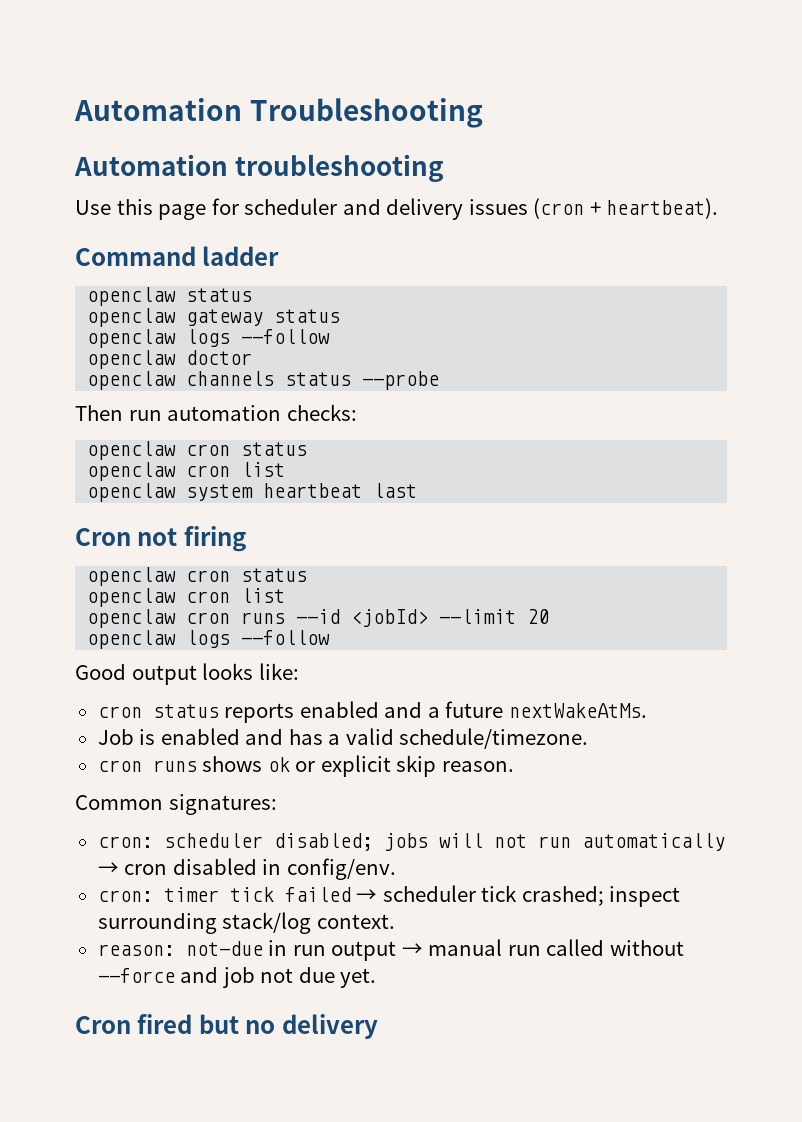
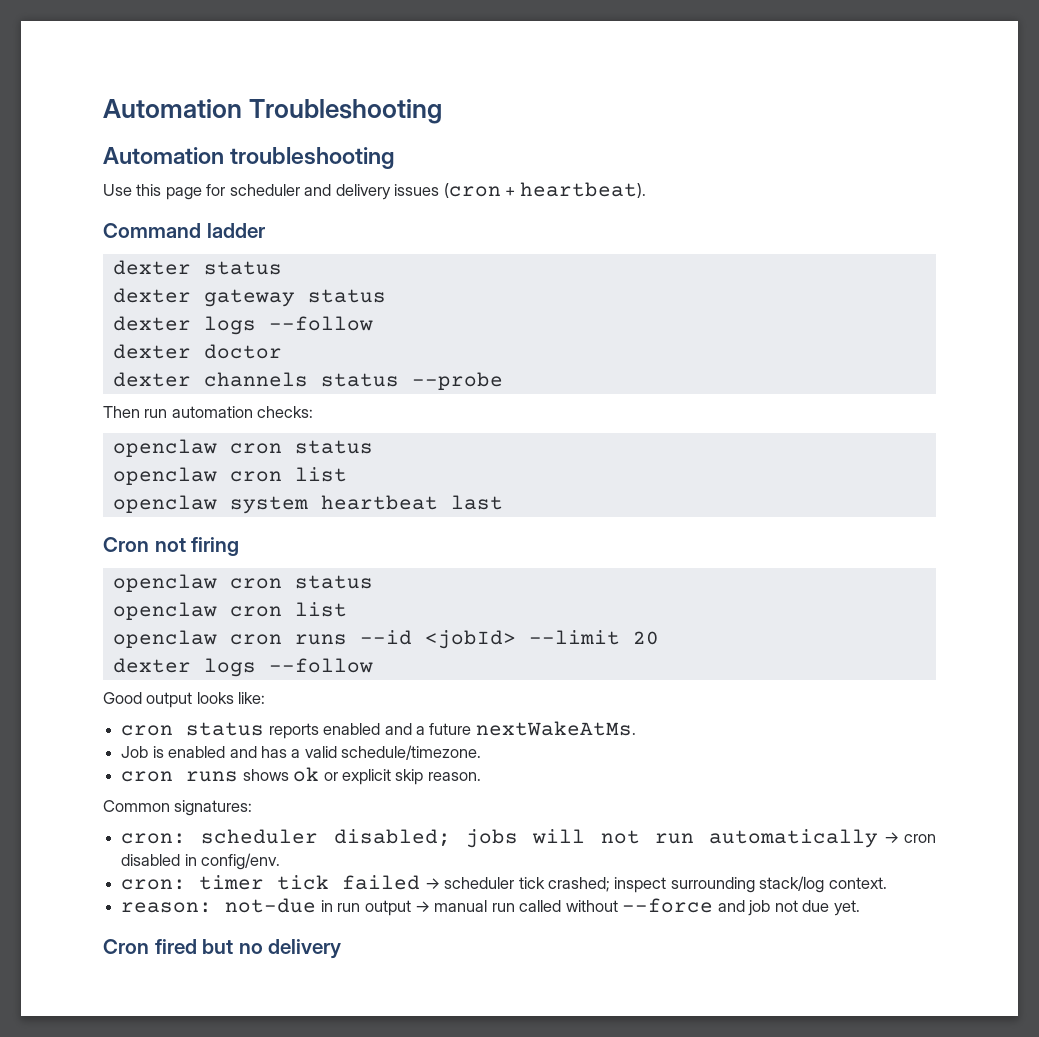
- openclaw status
- openclaw gateway status
- openclaw logs --follow
- openclaw doctor
+ dexter status
+ dexter gateway status
+ dexter logs --follow
+ dexter doctor
- openclaw channels status --probe
+ dexter channels status --probe
  openclaw cron runs --id <jobId> --limit 20
- openclaw logs --follow
+ dexter logs --follow

